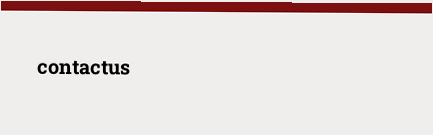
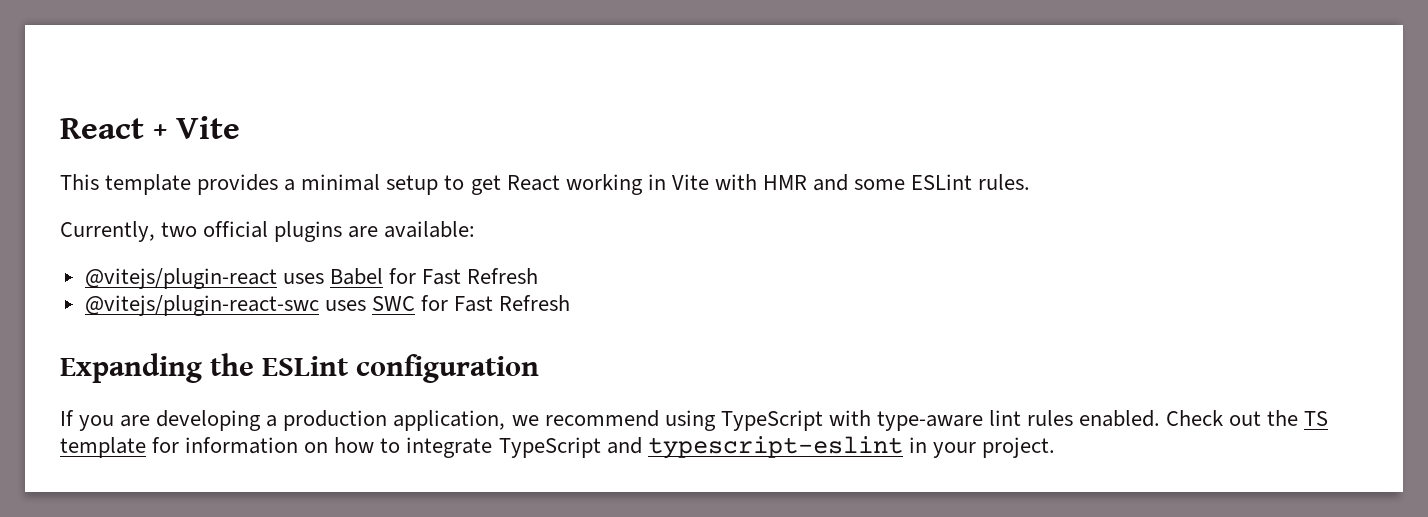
- contactus
+ React + Vite
+ This template provides a minimal setup to get React working in Vite with HMR and some ESLint rules.
+ Currently, two official plugins are available:
+ @vitejs/plugin-react uses Babel for Fast Refresh
+ @vitejs/plugin-react-swc uses SWC for Fast Refresh
+ Expanding the ESLint configuration
+ If you are developing a production application, we recommend using TypeScript with type-aware lint rules enabled. Check out the TS template for information on how to integrate TypeScript and typescript-eslint in your project.

